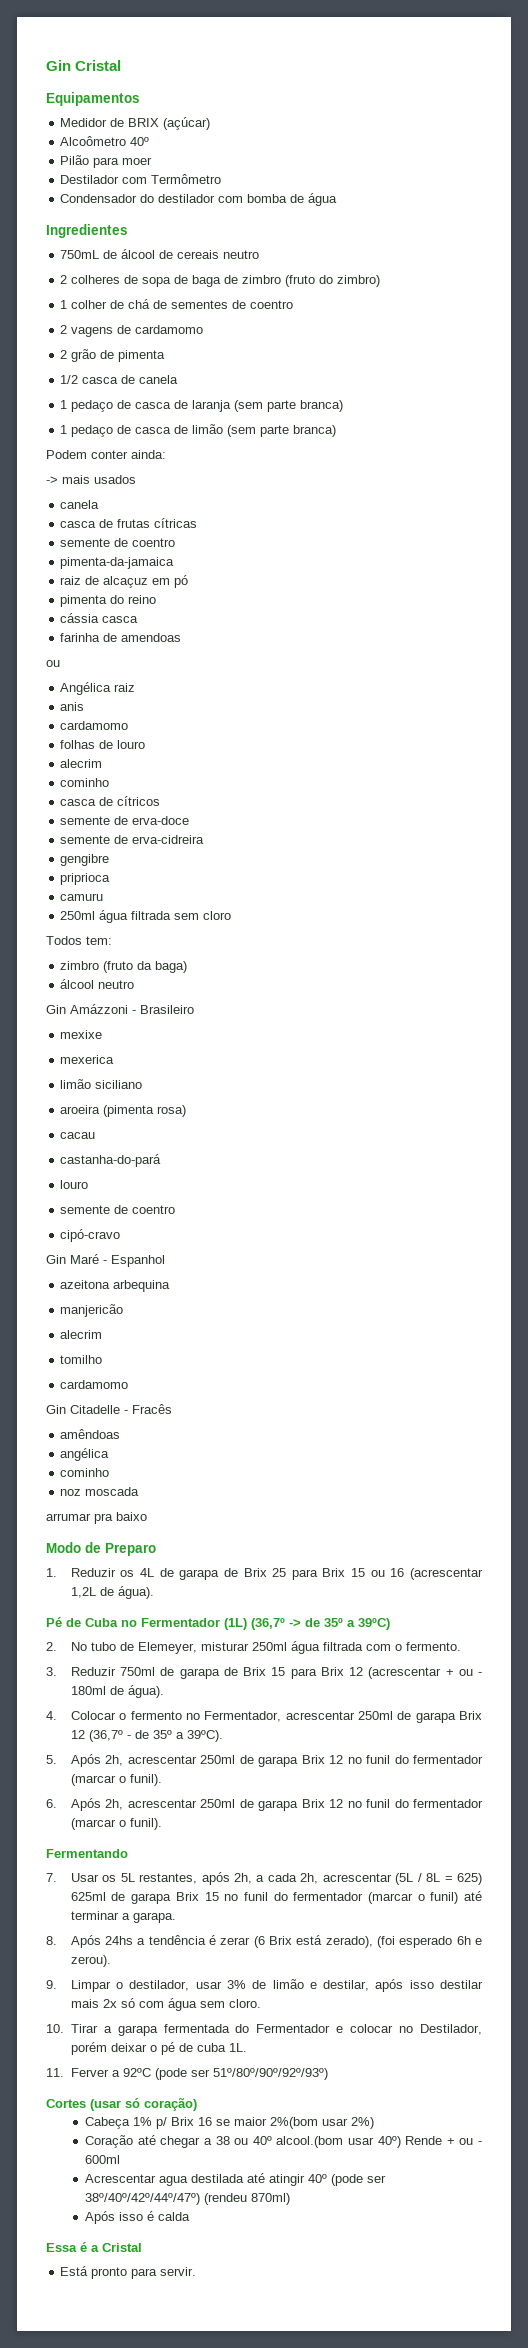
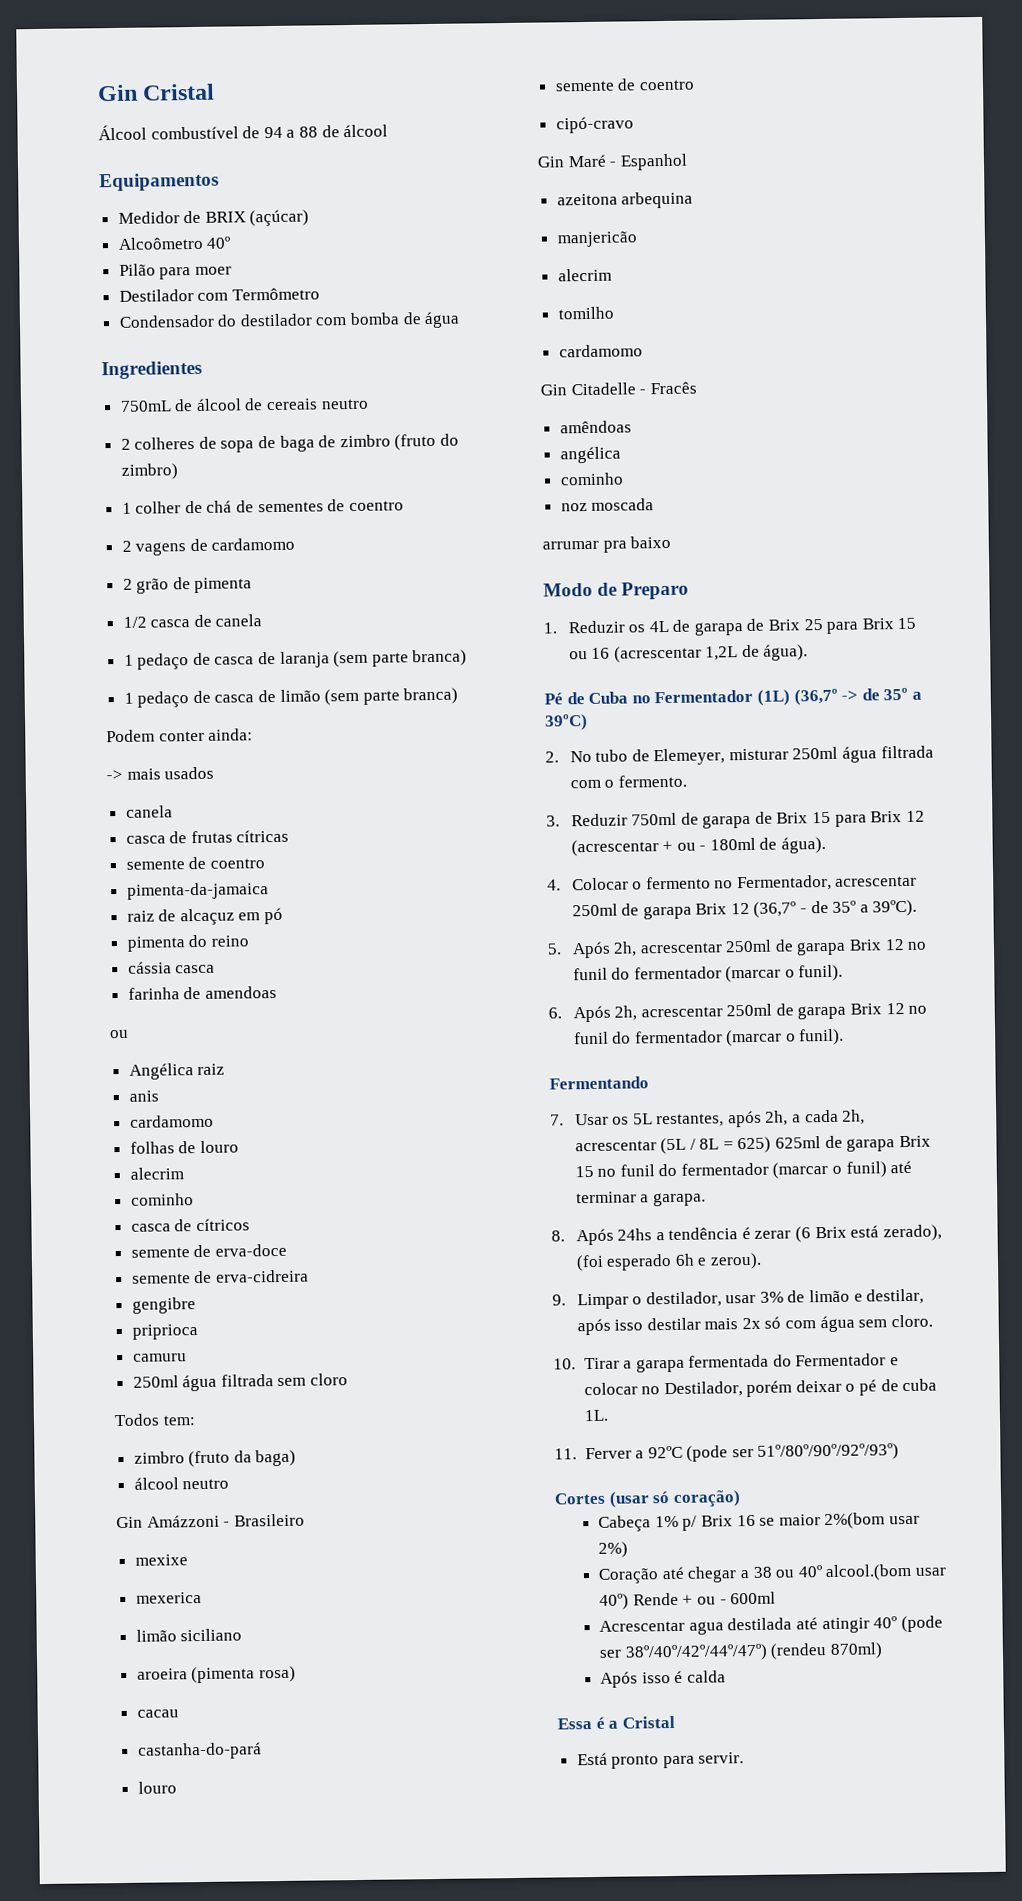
+ Álcool combustível de 94 a 88 de álcool

